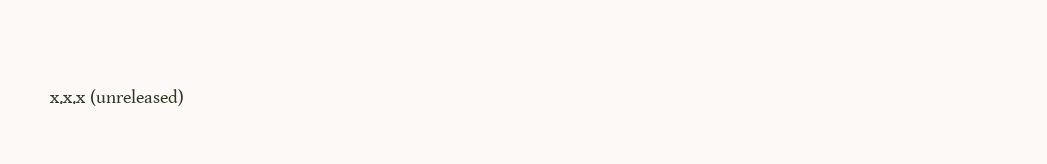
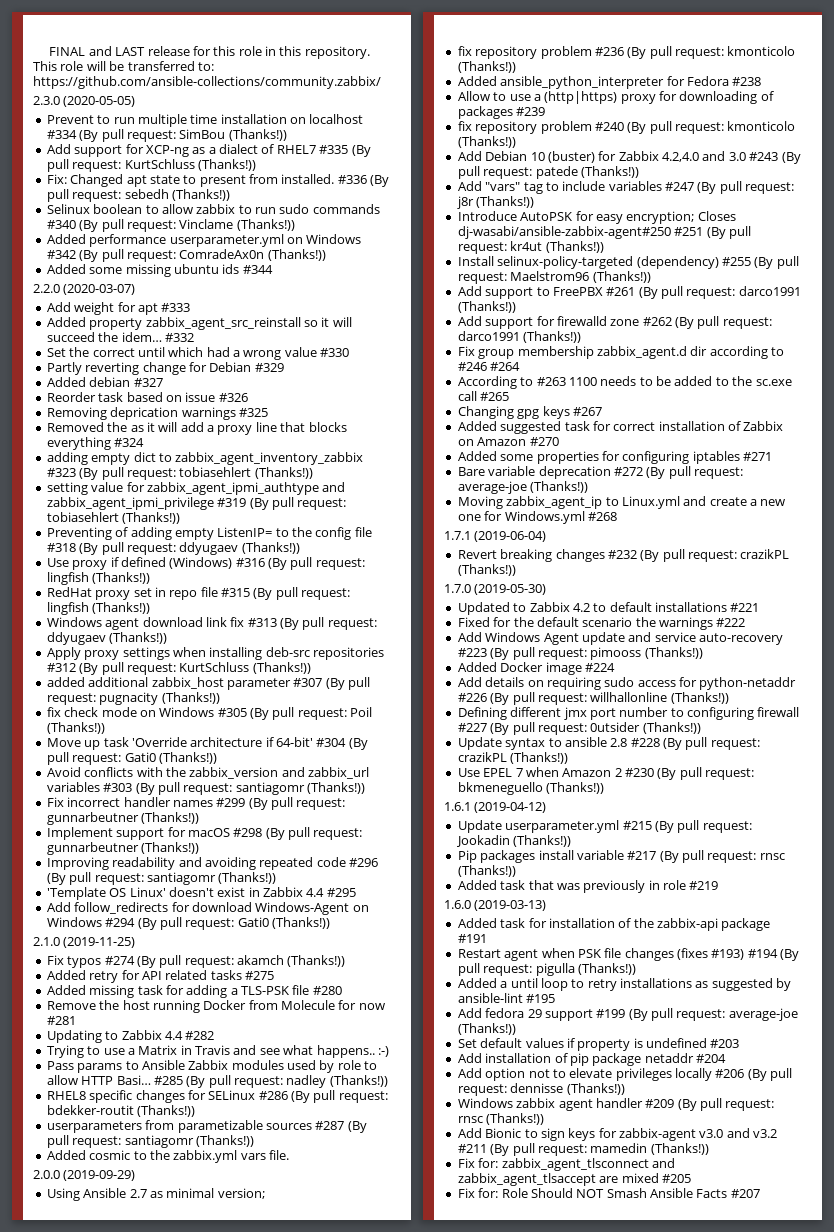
- x.x.x (unreleased)
+ FINAL and LAST release for this role in this repository. This role will be transferred to: https://github.com/ansible-collections/community.zabbix/
+ 2.3.0 (2020-05-05)
+ Prevent to run multiple time installation on localhost #334 (By pull request: SimBou (Thanks!))
+ Add support for XCP-ng as a dialect of RHEL7 #335 (By pull request: KurtSchluss (Thanks!))
+ Fix: Changed apt state to present from installed. #336 (By pull request: sebedh (Thanks!))
+ Selinux boolean to allow zabbix to run sudo commands #340 (By pull request: Vinclame (Thanks!))
+ Added performance userparameter.yml on Windows #342 (By pull request: ComradeAx0n (Thanks!))
+ Added some missing ubuntu ids #344
+ 2.2.0 (2020-03-07)
+ Add weight for apt #333
+ Added property zabbix_agent_src_reinstall so it will succeed the idem… #332
+ Set the correct until which had a wrong value #330
+ Partly reverting change for Debian #329
+ Added debian #327
+ Reorder task based on issue #326
+ Removing deprication warnings #325
+ Removed the as it will add a proxy line that blocks everything #324
+ adding empty dict to zabbix_agent_inventory_zabbix #323 (By pull request: tobiasehlert (Thanks!))
+ setting value for zabbix_agent_ipmi_authtype and zabbix_agent_ipmi_privilege #319 (By pull request: tobiasehlert (Thanks!))
+ Preventing of adding empty ListenIP= to the config file #318 (By pull request: ddyugaev (Thanks!))
+ Use proxy if defined (Windows) #316 (By pull request: lingfish (Thanks!))
+ RedHat proxy set in repo file #315 (By pull request: lingfish (Thanks!))
+ Windows agent download link fix #313 (By pull request: ddyugaev (Thanks!))
+ Apply proxy settings when installing deb-src repositories #312 (By pull request: KurtSchluss (Thanks!))
+ added additional zabbix_host parameter #307 (By pull request: pugnacity (Thanks!))
+ fix check mode on Windows #305 (By pull request: Poil (Thanks!))
+ Move up task 'Override architecture if 64-bit' #304 (By pull request: Gati0 (Thanks!))
+ Avoid conflicts with the zabbix_version and zabbix_url variables #303 (By pull request: santiagomr (Thanks!))
+ Fix incorrect handler names #299 (By pull request: gunnarbeutner (Thanks!))
+ Implement support for macOS #298 (By pull request: gunnarbeutner (Thanks!))
+ Improving readability and avoiding repeated code #296 (By pull request: santiagomr (Thanks!))
+ 'Template OS Linux' doesn't exist in Zabbix 4.4 #295
+ Add follow_redirects for download Windows-Agent on Windows #294 (By pull request: Gati0 (Thanks!))
+ 2.1.0 (2019-11-25)
+ Fix typos #274 (By pull request: akamch (Thanks!))
+ Added retry for API related tasks #275
+ Added missing task for adding a TLS-PSK file #280
+ Remove the host running Docker from Molecule for now #281
+ Updating to Zabbix 4.4 #282
+ Trying to use a Matrix in Travis and see what happens.. :-)
+ Pass params to Ansible Zabbix modules used by role to allow HTTP Basi… #285 (By pull request: nadley (Thanks!))
+ RHEL8 specific changes for SELinux #286 (By pull request: bdekker-routit (Thanks!))
+ userparameters from parametizable sources #287 (By pull request: santiagomr (Thanks!))
+ Added cosmic to the zabbix.yml vars file.
+ 2.0.0 (2019-09-29)
+ Using Ansible 2.7 as minimal version;
+ fix repository problem #236 (By pull request: kmonticolo (Thanks!))
+ Added ansible_python_interpreter for Fedora #238
+ Allow to use a (http|https) proxy for downloading of packages #239
+ fix repository problem #240 (By pull request: kmonticolo (Thanks!))
+ Add Debian 10 (buster) for Zabbix 4.2,4.0 and 3.0 #243 (By pull request: patede (Thanks!))
+ Add "vars" tag to include variables #247 (By pull request: j8r (Thanks!))
+ Introduce AutoPSK for easy encryption; Closes dj-wasabi/ansible-zabbix-agent#250 #251 (By pull request: kr4ut (Thanks!))
+ Install selinux-policy-targeted (dependency) #255 (By pull request: Maelstrom96 (Thanks!))
+ Add support to FreePBX #261 (By pull request: darco1991 (Thanks!))
+ Add support for firewalld zone #262 (By pull request: darco1991 (Thanks!))
+ Fix group membership zabbix_agent.d dir according to #246 #264
+ According to #263 1100 needs to be added to the sc.exe call #265
+ Changing gpg keys #267
+ Added suggested task for correct installation of Zabbix on Amazon #270
+ Added some properties for configuring iptables #271
+ Bare variable deprecation #272 (By pull request: average-joe (Thanks!))
+ Moving zabbix_agent_ip to Linux.yml and create a new one for Windows.yml #268
+ 1.7.1 (2019-06-04)
+ Revert breaking changes #232 (By pull request: crazikPL (Thanks!))
+ 1.7.0 (2019-05-30)
+ Updated to Zabbix 4.2 to default installations #221
+ Fixed for the default scenario the warnings #222
+ Add Windows Agent update and service auto-recovery #223 (By pull request: pimooss (Thanks!))
+ Added Docker image #224
+ Add details on requiring sudo access for python-netaddr #226 (By pull request: willhallonline (Thanks!))
+ Defining different jmx port number to configuring firewall #227 (By pull request: 0utsider (Thanks!))
+ Update syntax to ansible 2.8 #228 (By pull request: crazikPL (Thanks!))
+ Use EPEL 7 when Amazon 2 #230 (By pull request: bkmeneguello (Thanks!))
+ 1.6.1 (2019-04-12)
+ Update userparameter.yml #215 (By pull request: Jookadin (Thanks!))
+ Pip packages install variable #217 (By pull request: rnsc (Thanks!))
+ Added task that was previously in role #219
+ 1.6.0 (2019-03-13)
+ Added task for installation of the zabbix-api package #191
+ Restart agent when PSK file changes (fixes #193) #194 (By pull request: pigulla (Thanks!))
+ Added a until loop to retry installations as suggested by ansible-lint #195
+ Add fedora 29 support #199 (By pull request: average-joe (Thanks!))
+ Set default values if property is undefined #203
+ Add installation of pip package netaddr #204
+ Add option not to elevate privileges locally #206 (By pull request: dennisse (Thanks!))
+ Windows zabbix agent handler #209 (By pull request: rnsc (Thanks!))
+ Add Bionic to sign keys for zabbix-agent v3.0 and v3.2 #211 (By pull request: mamedin (Thanks!))
+ Fix for: zabbix_agent_tlsconnect and zabbix_agent_tlsaccept are mixed #205
+ Fix for: Role Should NOT Smash Ansible Facts #207

